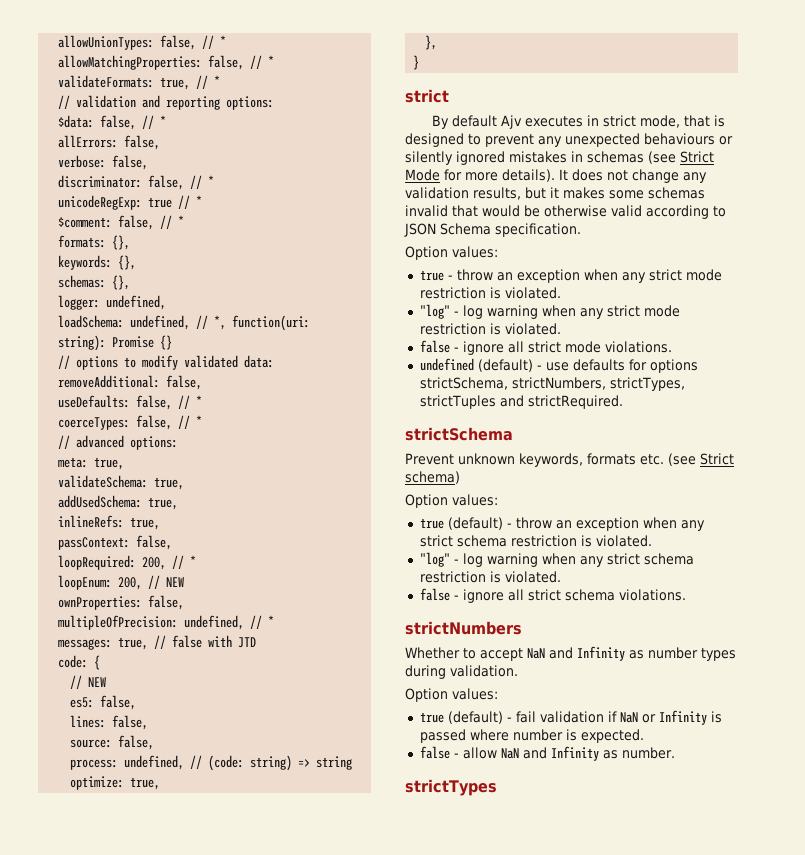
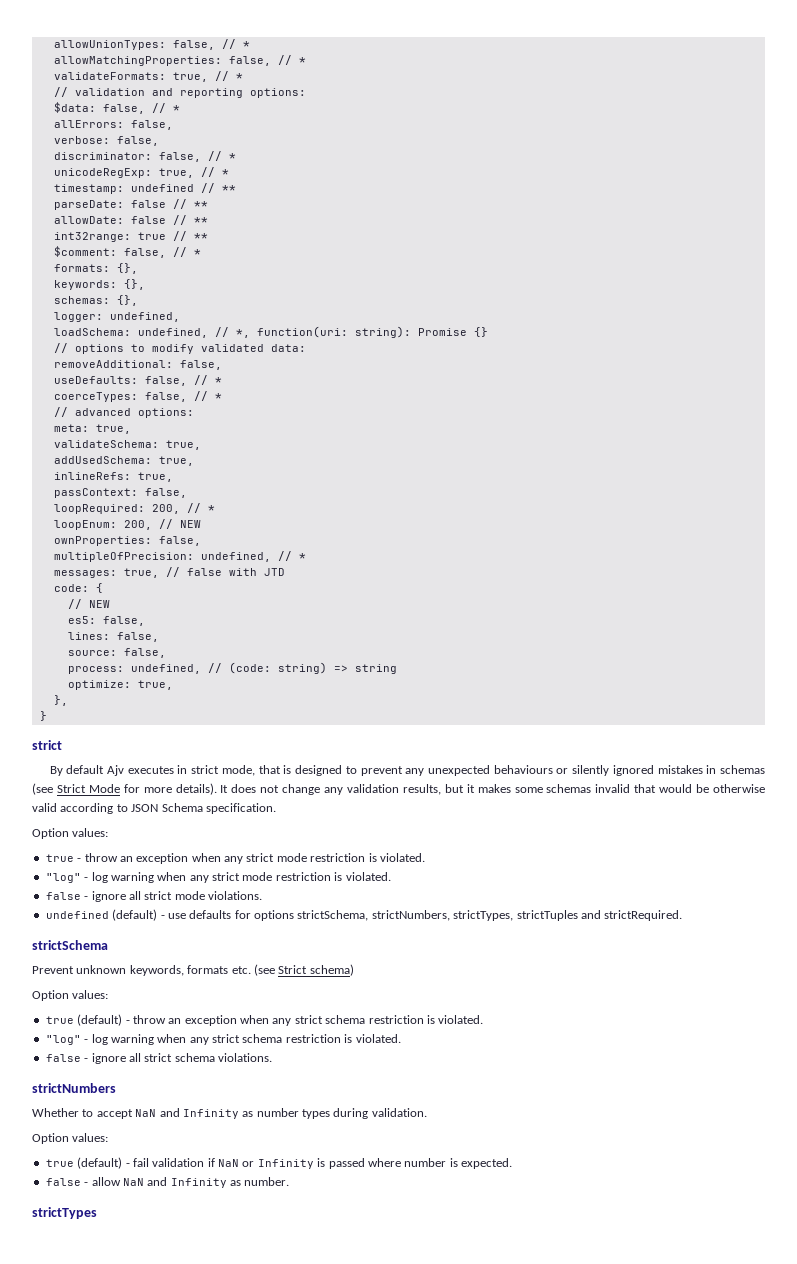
- unicodeRegExp: true // *
+ unicodeRegExp: true, // *
+ timestamp: undefined // **
+ parseDate: false // **
+ allowDate: false // **
+ int32range: true // **

